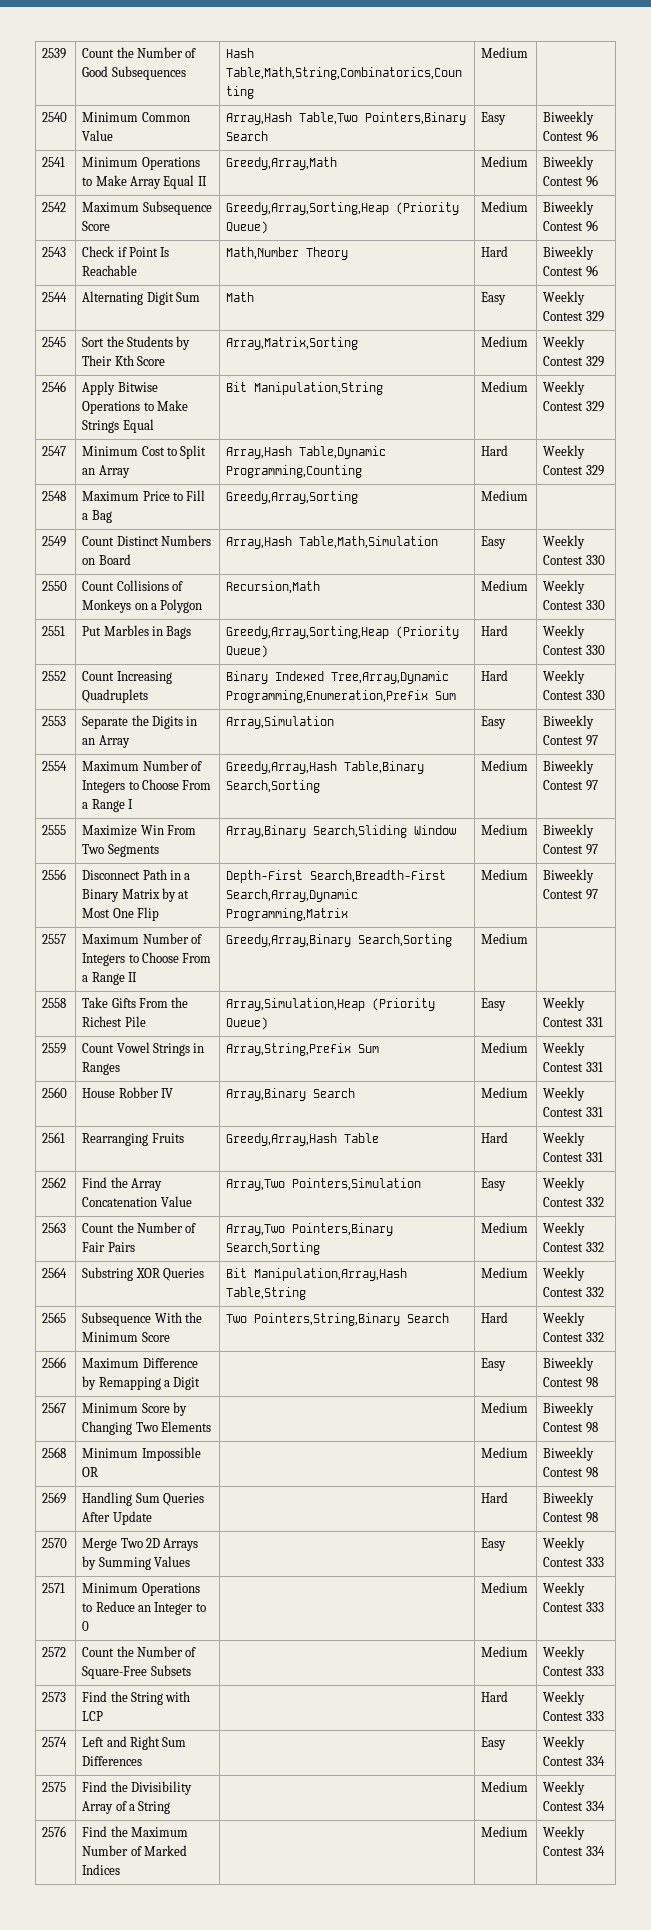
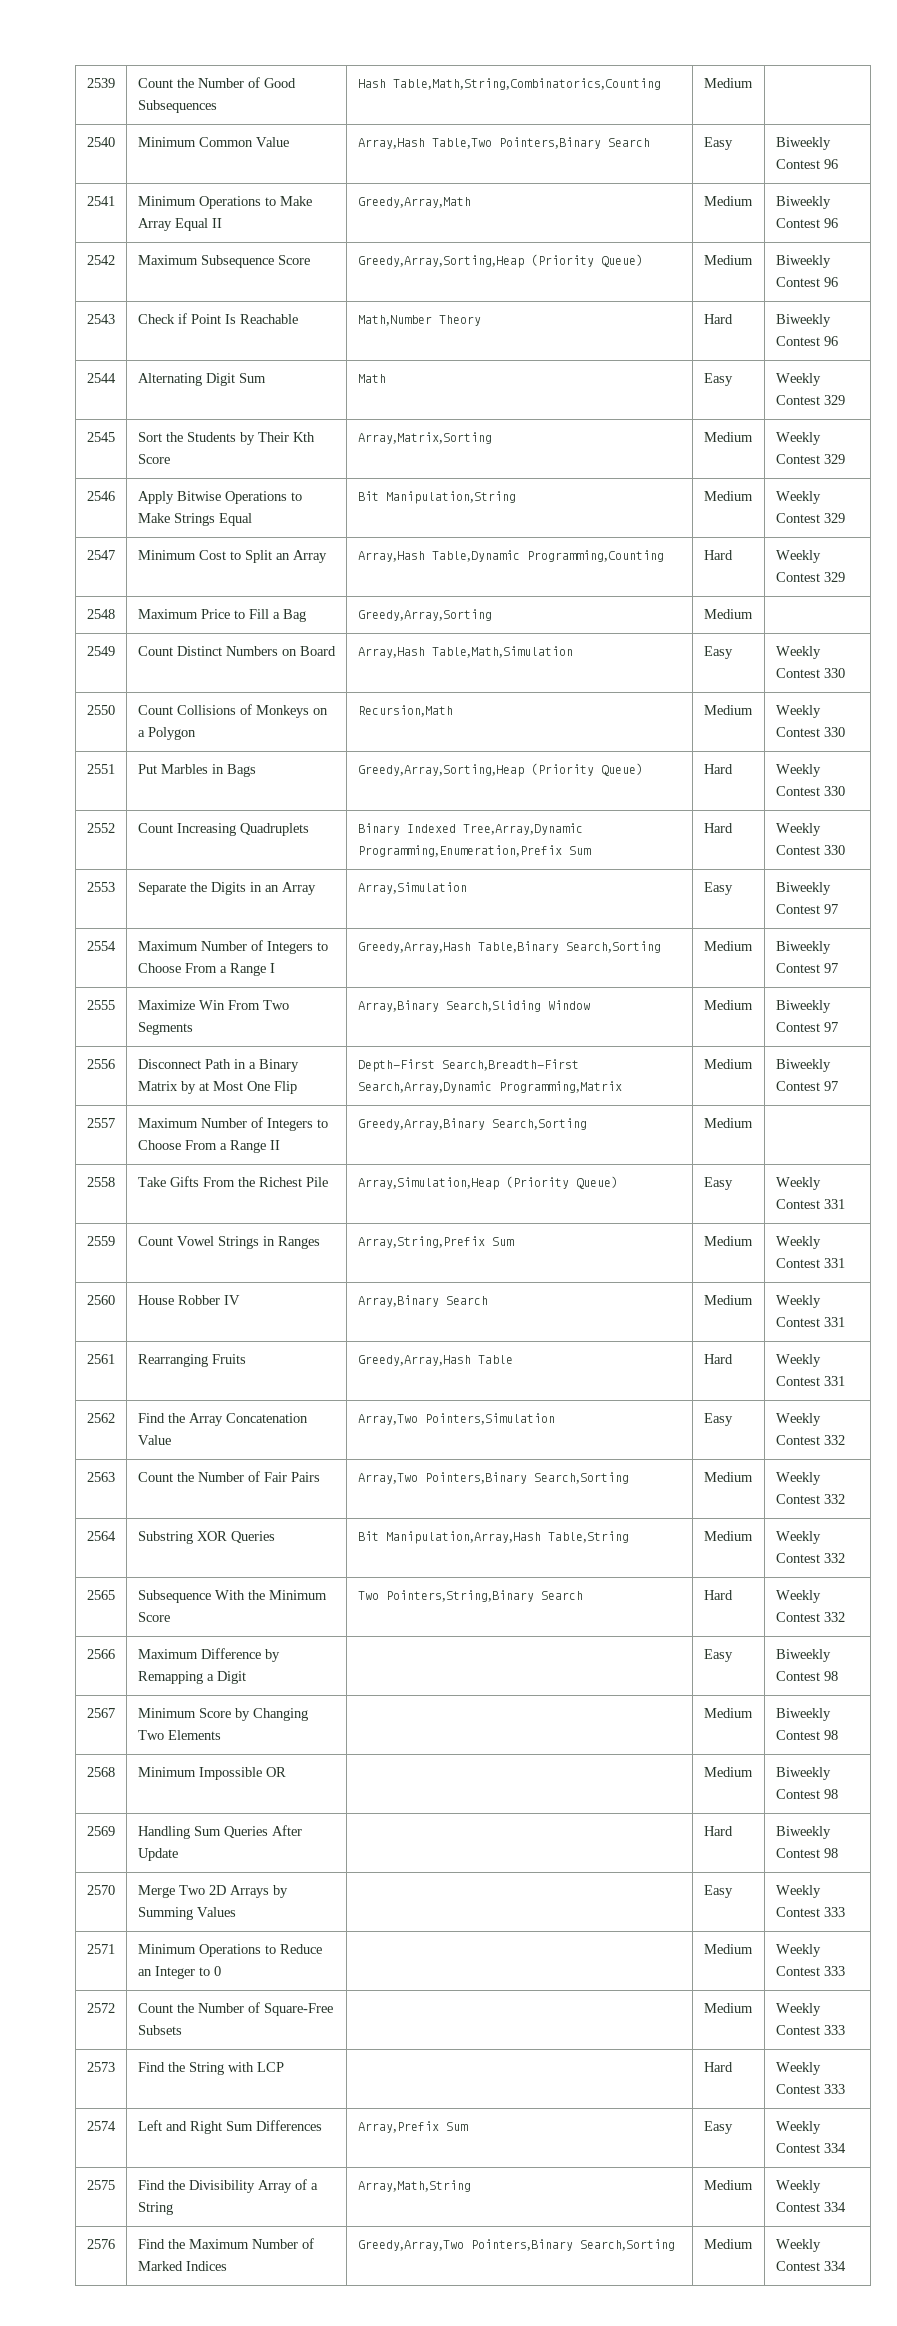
- 2574 | Left and Right Sum Differences | | Easy | Weekly Contest 334
+ 2574 | Left and Right Sum Differences | Array,Prefix Sum | Easy | Weekly Contest 334
- 2575 | Find the Divisibility Array of a String | | Medium | Weekly Contest 334
+ 2575 | Find the Divisibility Array of a String | Array,Math,String | Medium | Weekly Contest 334
- 2576 | Find the Maximum Number of Marked Indices | | Medium | Weekly Contest 334
+ 2576 | Find the Maximum Number of Marked Indices | Greedy,Array,Two Pointers,Binary Search,Sorting | Medium | Weekly Contest 334

